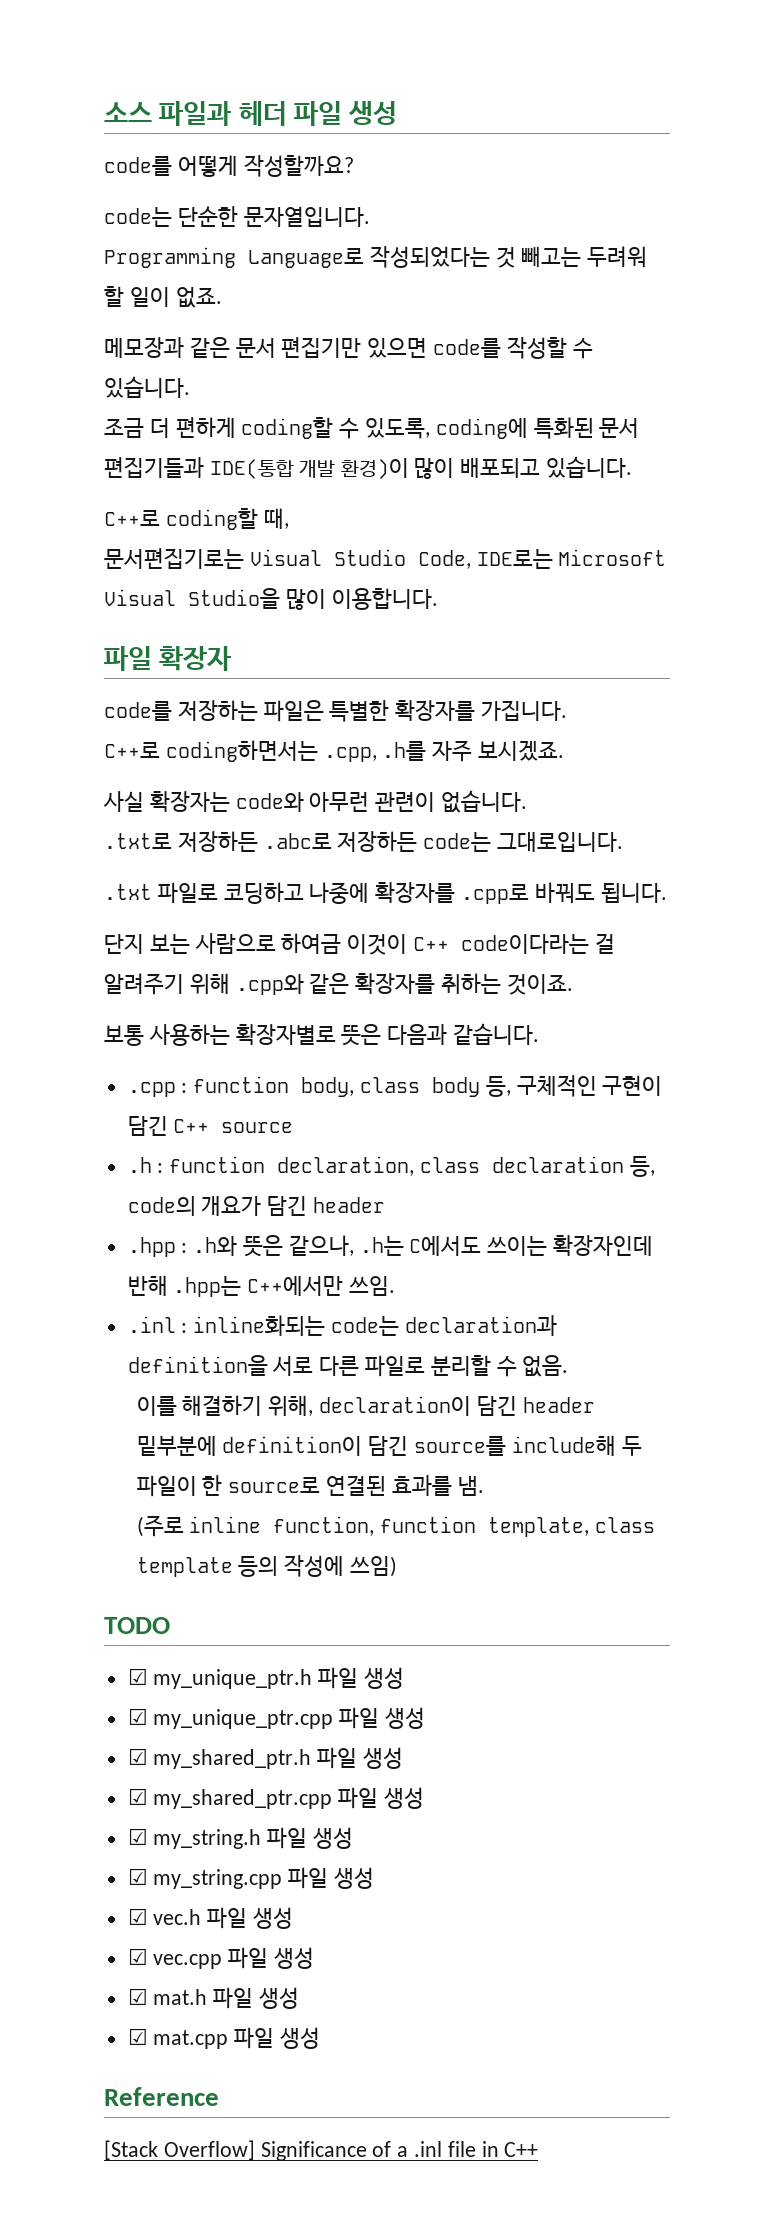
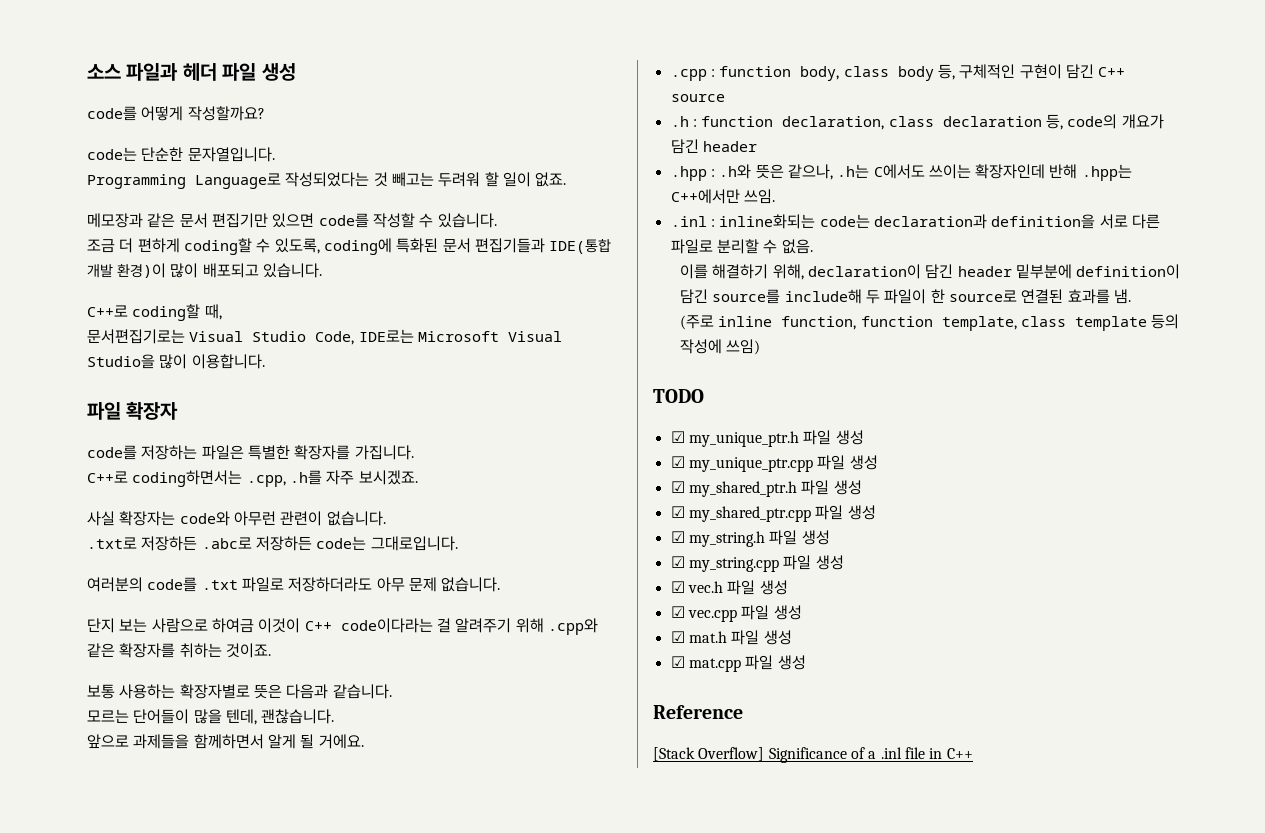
- .txt 파일로 코딩하고 나중에 확장자를 .cpp로 바꿔도 됩니다.
+ 여러분의 code를 .txt 파일로 저장하더라도 아무 문제 없습니다.
+ 모르는 단어들이 많을 텐데, 괜찮습니다.
+ 앞으로 과제들을 함께하면서 알게 될 거에요.

